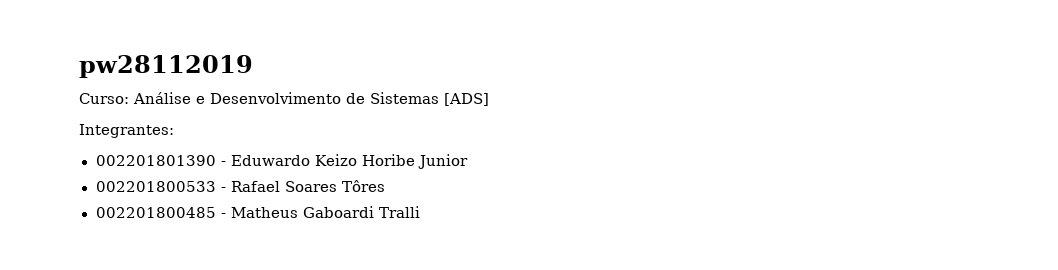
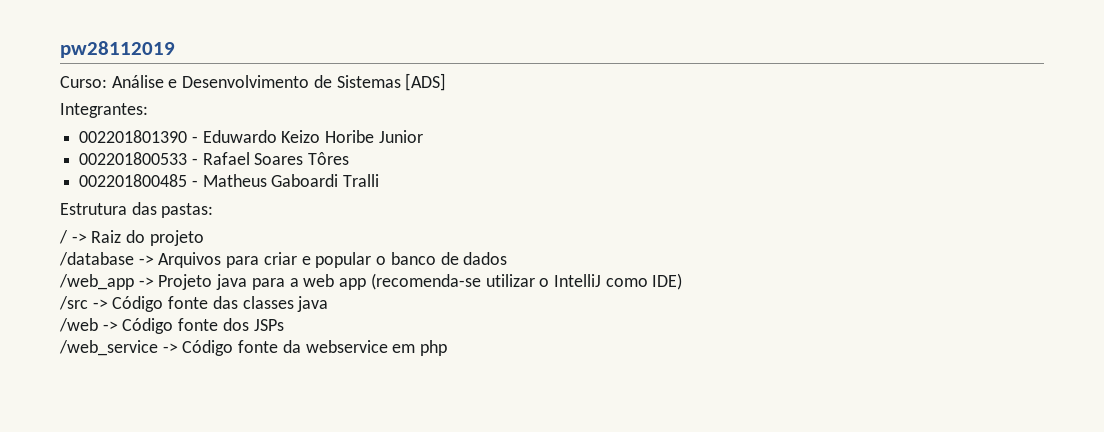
+ Estrutura das pastas:
+ / -> Raiz do projeto
+ /database -> Arquivos para criar e popular o banco de dados
+ /web_app -> Projeto java para a web app (recomenda-se utilizar o IntelliJ como IDE)
+ /src -> Código fonte das classes java
+ /web -> Código fonte dos JSPs
+ /web_service -> Código fonte da webservice em php

